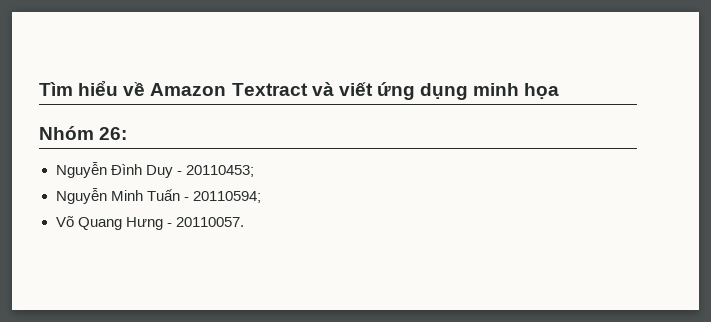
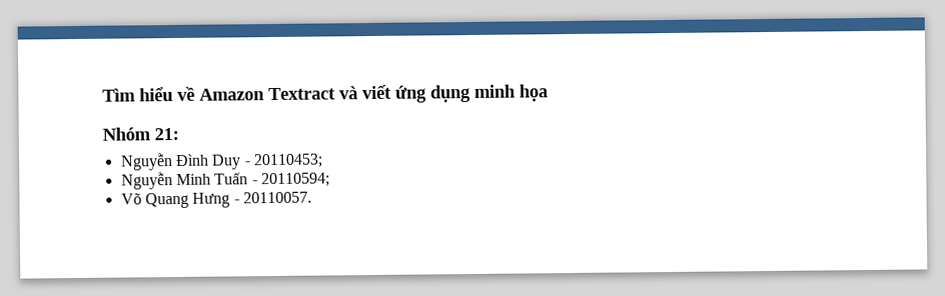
- Nhóm 26:
+ Nhóm 21:

